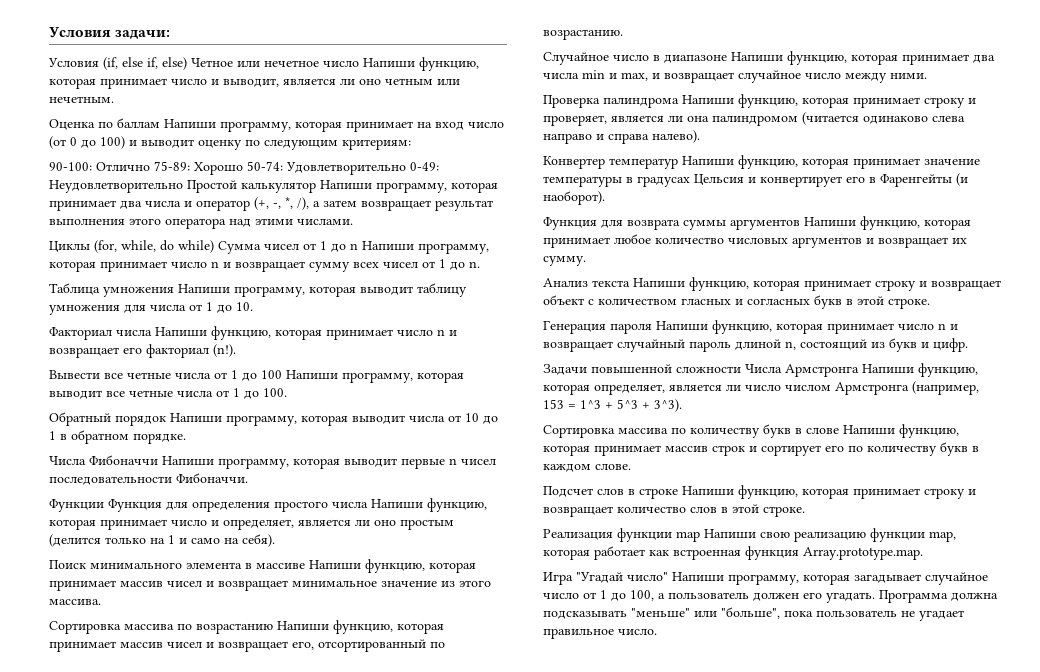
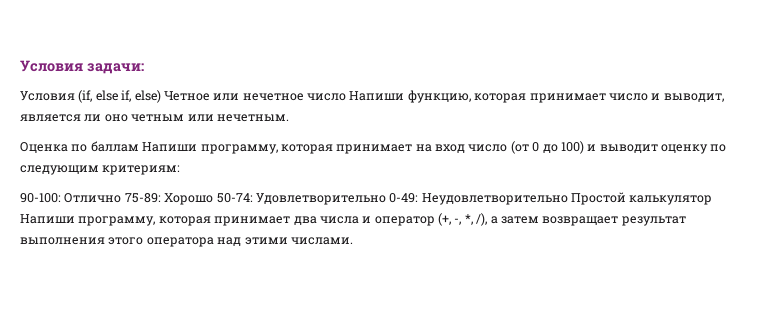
- Циклы (for, while, do while) Сумма чисел от 1 до n Напиши программу, которая принимает число n и возвращает сумму всех чисел от 1 до n.
- Таблица умножения Напиши программу, которая выводит таблицу умножения для числа от 1 до 10.
- Факториал числа Напиши функцию, которая принимает число n и возвращает его факториал (n!).
- Вывести все четные числа от 1 до 100 Напиши программу, которая выводит все четные числа от 1 до 100.
- Обратный порядок Напиши программу, которая выводит числа от 10 до 1 в обратном порядке.
- Числа Фибоначчи Напиши программу, которая выводит первые n чисел последовательности Фибоначчи.
- Функции Функция для определения простого числа Напиши функцию, которая принимает число и определяет, является ли оно простым (делится только на 1 и само на себя).
- Поиск минимального элемента в массиве Напиши функцию, которая принимает массив чисел и возвращает минимальное значение из этого массива.
- Сортировка массива по возрастанию Напиши функцию, которая принимает массив чисел и возвращает его, отсортированный по возрастанию.
- Случайное число в диапазоне Напиши функцию, которая принимает два числа min и max, и возвращает случайное число между ними.
- Проверка палиндрома Напиши функцию, которая принимает строку и проверяет, является ли она палиндромом (читается одинаково слева направо и справа налево).
- Конвертер температур Напиши функцию, которая принимает значение температуры в градусах Цельсия и конвертирует его в Фаренгейты (и наоборот).
- Функция для возврата суммы аргументов Напиши функцию, которая принимает любое количество числовых аргументов и возвращает их сумму.
- Анализ текста Напиши функцию, которая принимает строку и возвращает объект с количеством гласных и согласных букв в этой строке.
- Генерация пароля Напиши функцию, которая принимает число n и возвращает случайный пароль длиной n, состоящий из букв и цифр.
- Задачи повышенной сложности Числа Армстронга Напиши функцию, которая определяет, является ли число числом Армстронга (например, 153 = 1^3 + 5^3 + 3^3).
- Сортировка массива по количеству букв в слове Напиши функцию, которая принимает массив строк и сортирует его по количеству букв в каждом слове.
- Подсчет слов в строке Напиши функцию, которая принимает строку и возвращает количество слов в этой строке.
- Реализация функции map Напиши свою реализацию функции map, которая работает как встроенная функция Array.prototype.map.
- Игра "Угадай число" Напиши программу, которая загадывает случайное число от 1 до 100, а пользователь должен его угадать. Программа должна подсказывать "меньше" или "больше", пока пользователь не угадает правильное число.

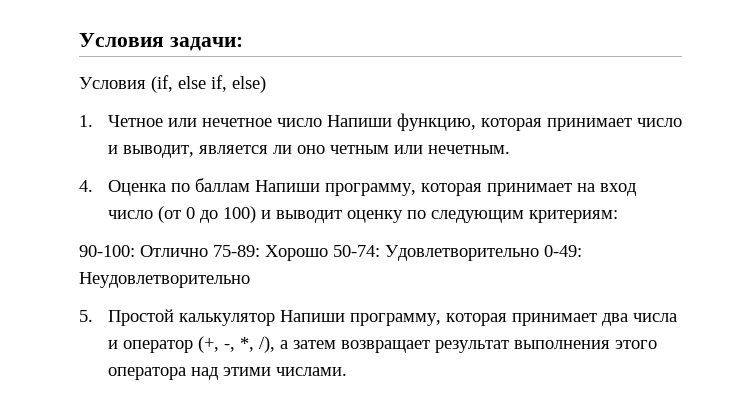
- Условия (if, else if, else) Четное или нечетное число Напиши функцию, которая принимает число и выводит, является ли оно четным или нечетным.
+ Условия (if, else if, else)
+ 1. Четное или нечетное число Напиши функцию, которая принимает число и выводит, является ли оно четным или нечетным.
- Оценка по баллам Напиши программу, которая принимает на вход число (от 0 до 100) и выводит оценку по следующим критериям:
+ 4. Оценка по баллам Напиши программу, которая принимает на вход число (от 0 до 100) и выводит оценку по следующим критериям:
- 90-100: Отлично 75-89: Хорошо 50-74: Удовлетворительно 0-49: Неудовлетворительно Простой калькулятор Напиши программу, которая принимает два числа и оператор (+, -, *, /), а затем возвращает результат выполнения этого оператора над этими числами.
+ 90-100: Отлично 75-89: Хорошо 50-74: Удовлетворительно 0-49: Неудовлетворительно
+ 5. Простой калькулятор Напиши программу, которая принимает два числа и оператор (+, -, *, /), а затем возвращает результат выполнения этого оператора над этими числами.

